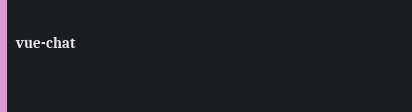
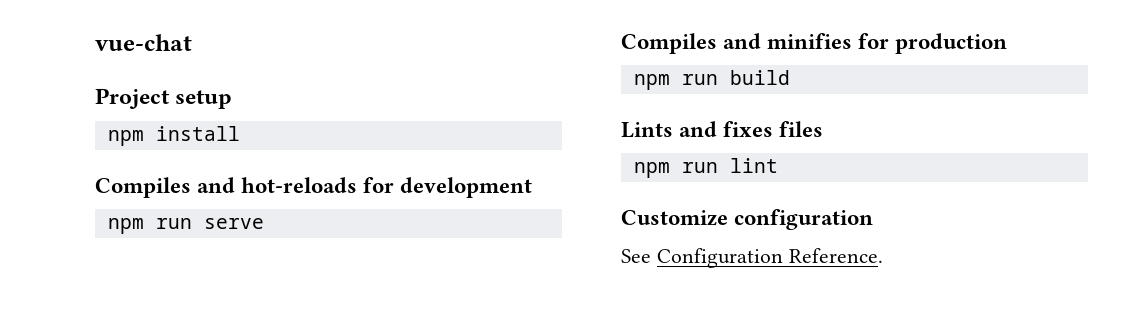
+ Project setup
+ npm install
+ Compiles and hot-reloads for development
+ npm run serve
+ Compiles and minifies for production
+ npm run build
+ Lints and fixes files
+ npm run lint
+ Customize configuration
+ See Configuration Reference.

